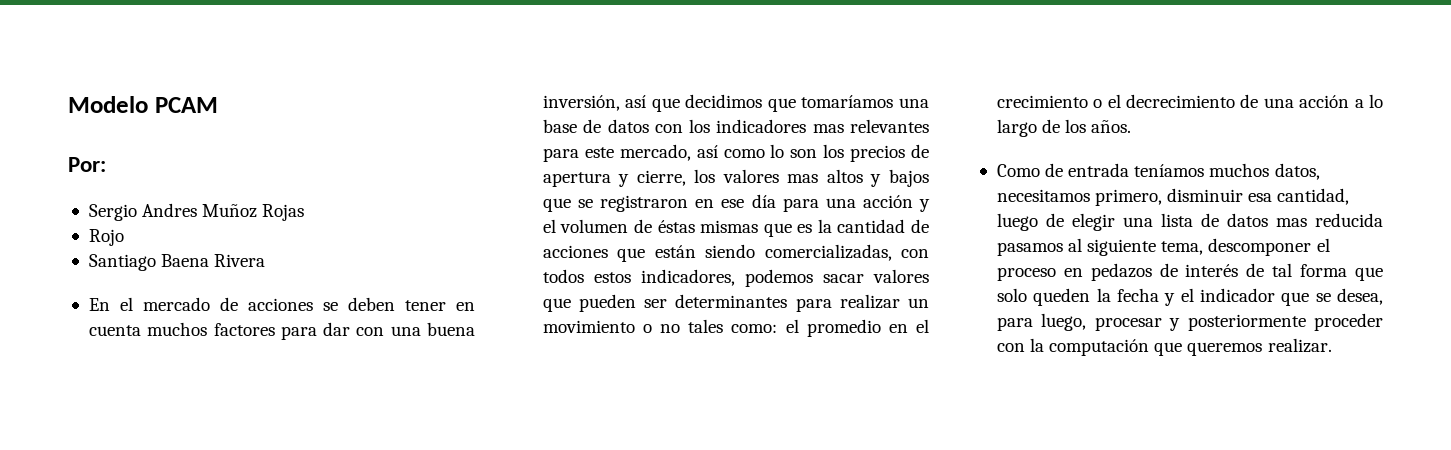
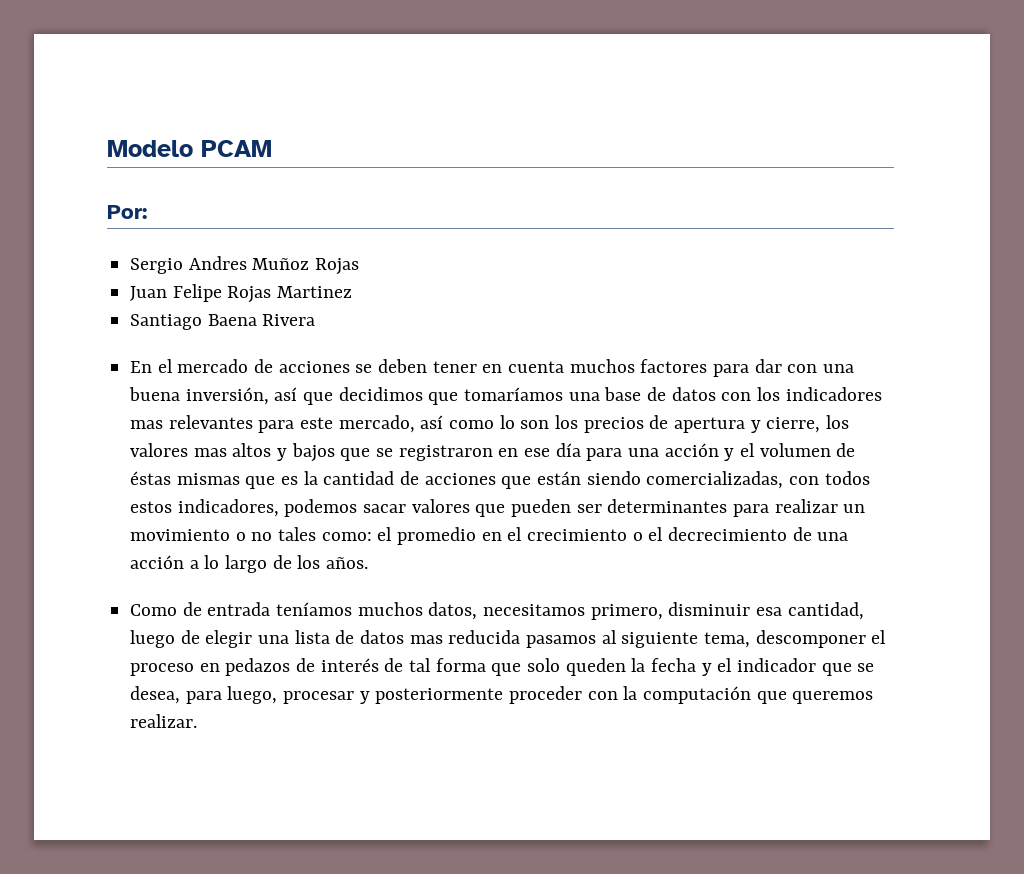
- Rojo
+ Juan Felipe Rojas Martinez

